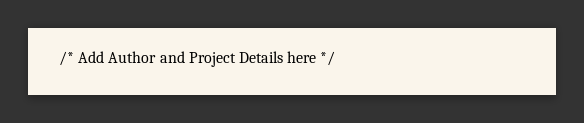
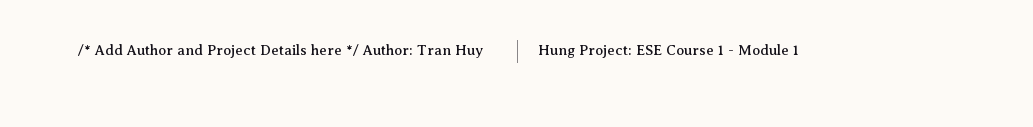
- /* Add Author and Project Details here */
+ /* Add Author and Project Details here */ Author: Tran Huy Hung Project: ESE Course 1 - Module 1

